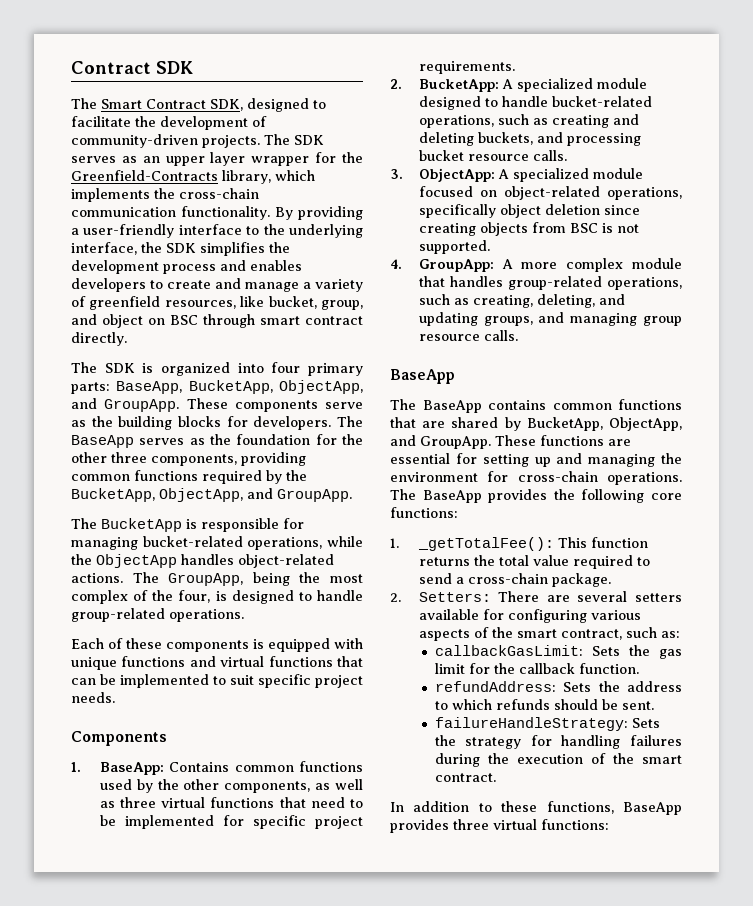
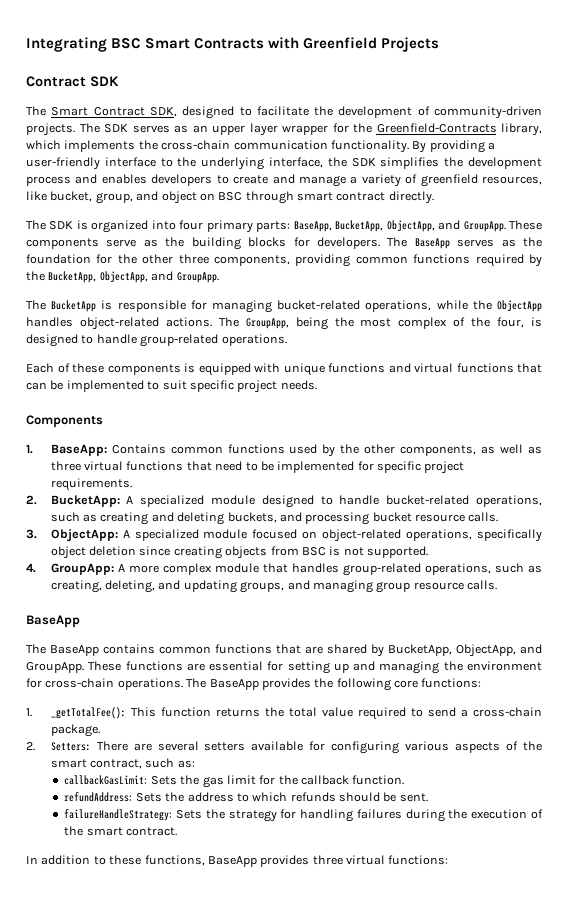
+ Integrating BSC Smart Contracts with Greenfield Projects

